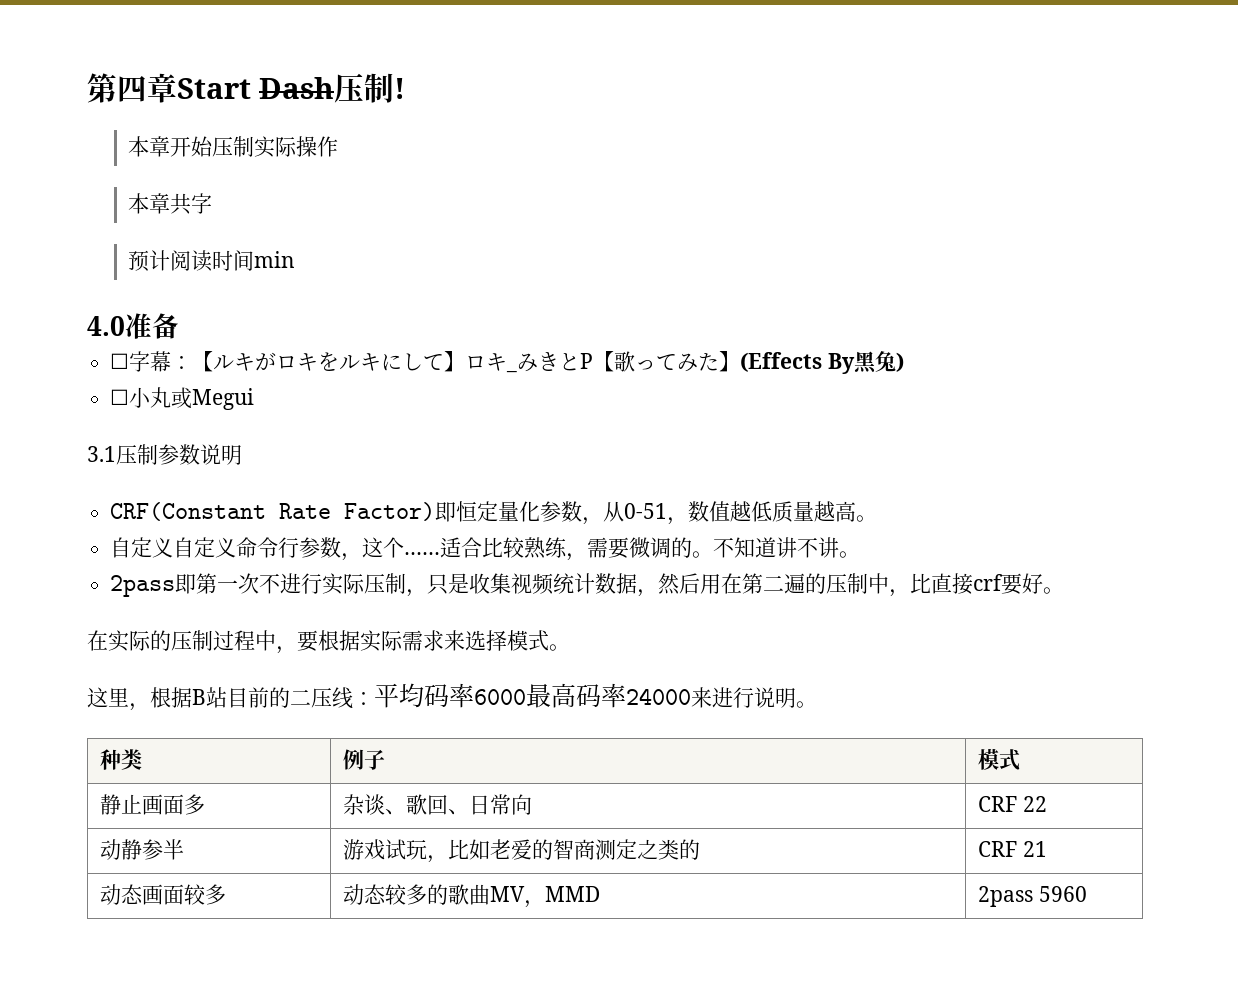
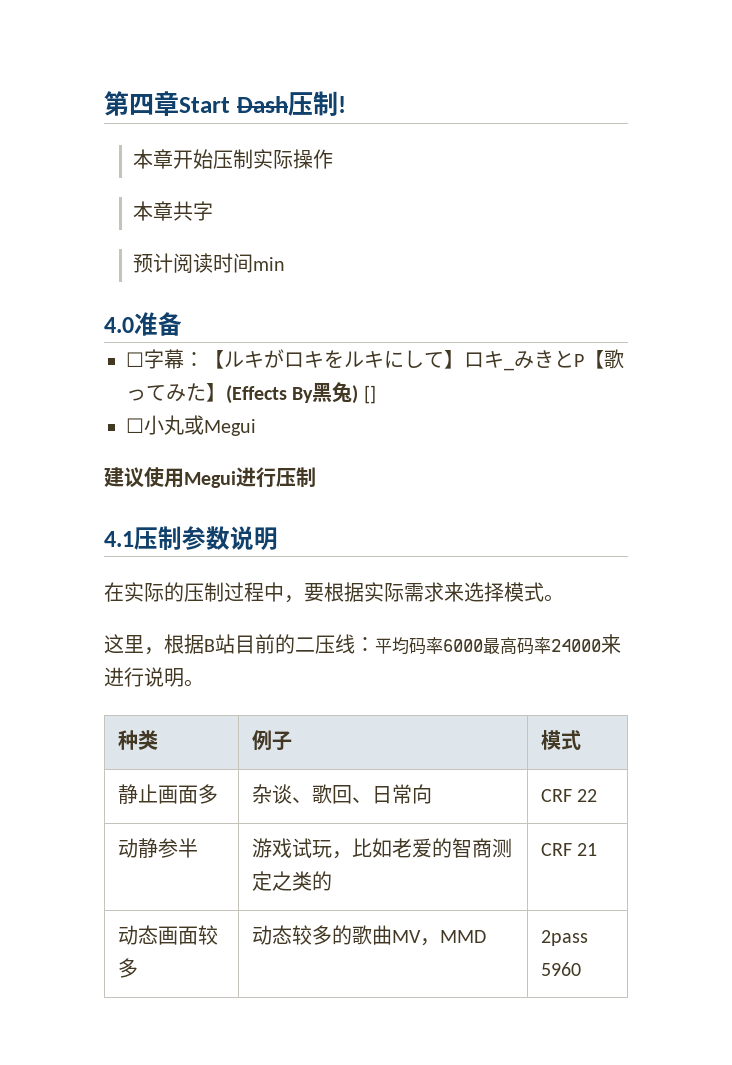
- ☐字幕：【ルキがロキをルキにして】ロキ_みきとP【歌ってみた】(Effects By黑兔)
+ ☐字幕：【ルキがロキをルキにして】ロキ_みきとP【歌ってみた】(Effects By黑兔) []
- 3.1压制参数说明
- CRF(Constant Rate Factor)即恒定量化参数，从0-51，数值越低质量越高。
- 自定义自定义命令行参数，这个……适合比较熟练，需要微调的。不知道讲不讲。
- 2pass即第一次不进行实际压制，只是收集视频统计数据，然后用在第二遍的压制中，比直接crf要好。
+ 建议使用Megui进行压制
+ 4.1压制参数说明

